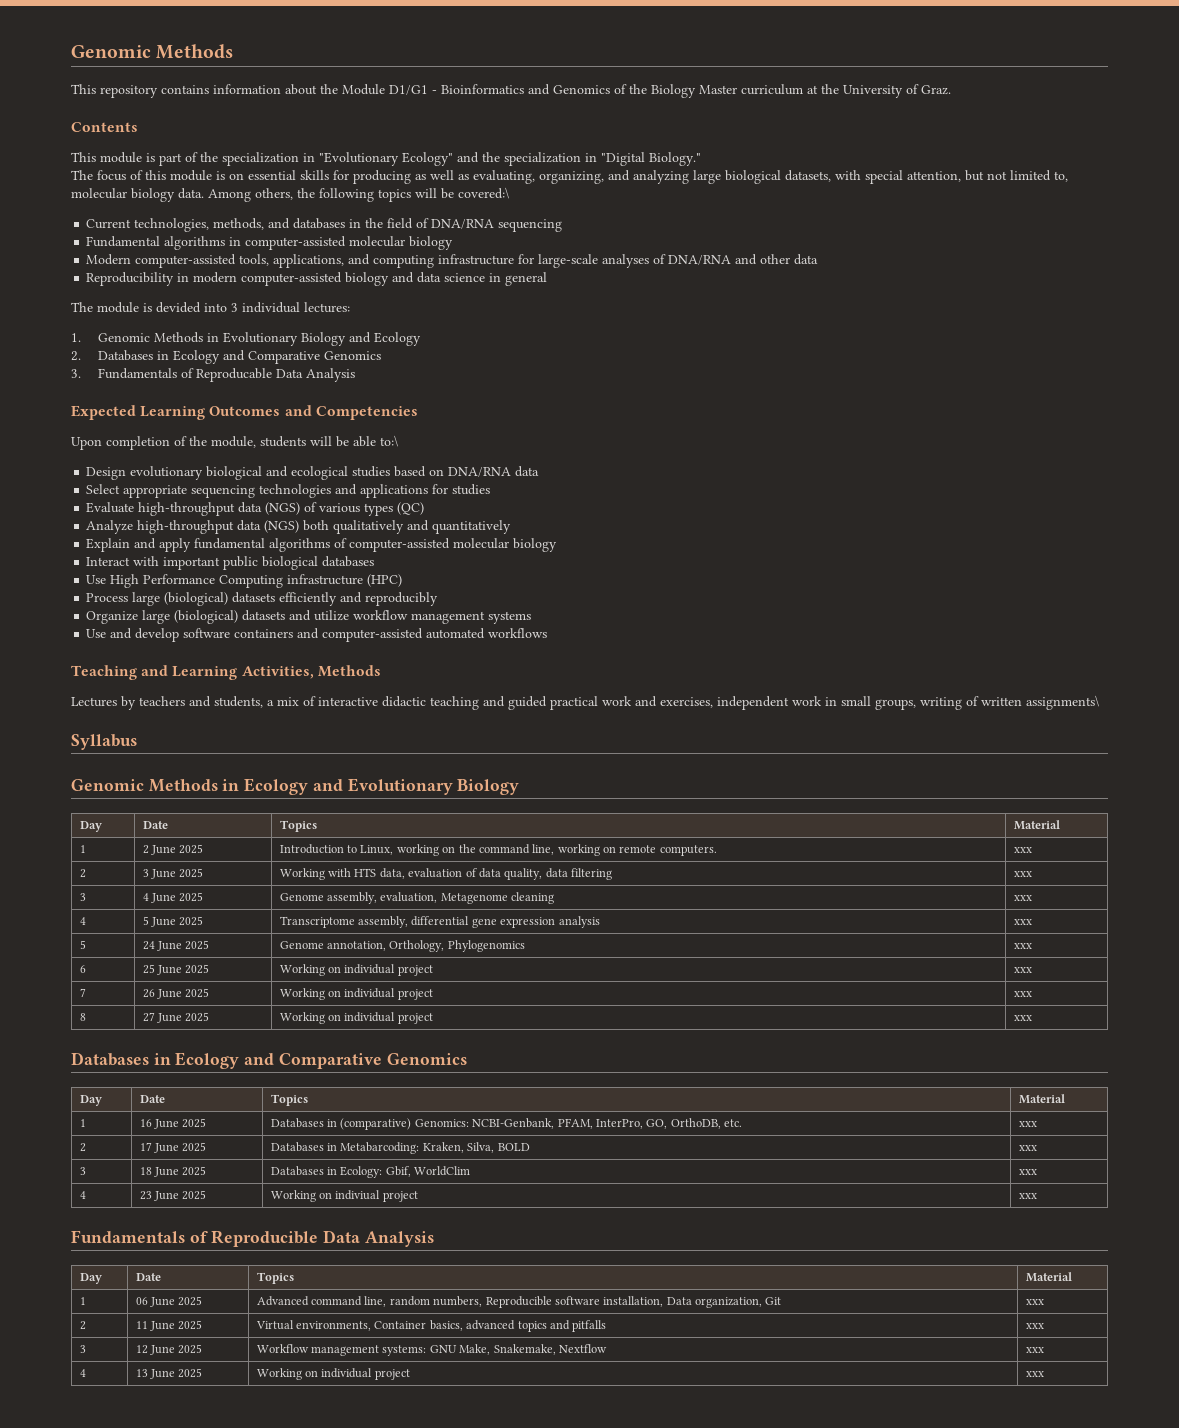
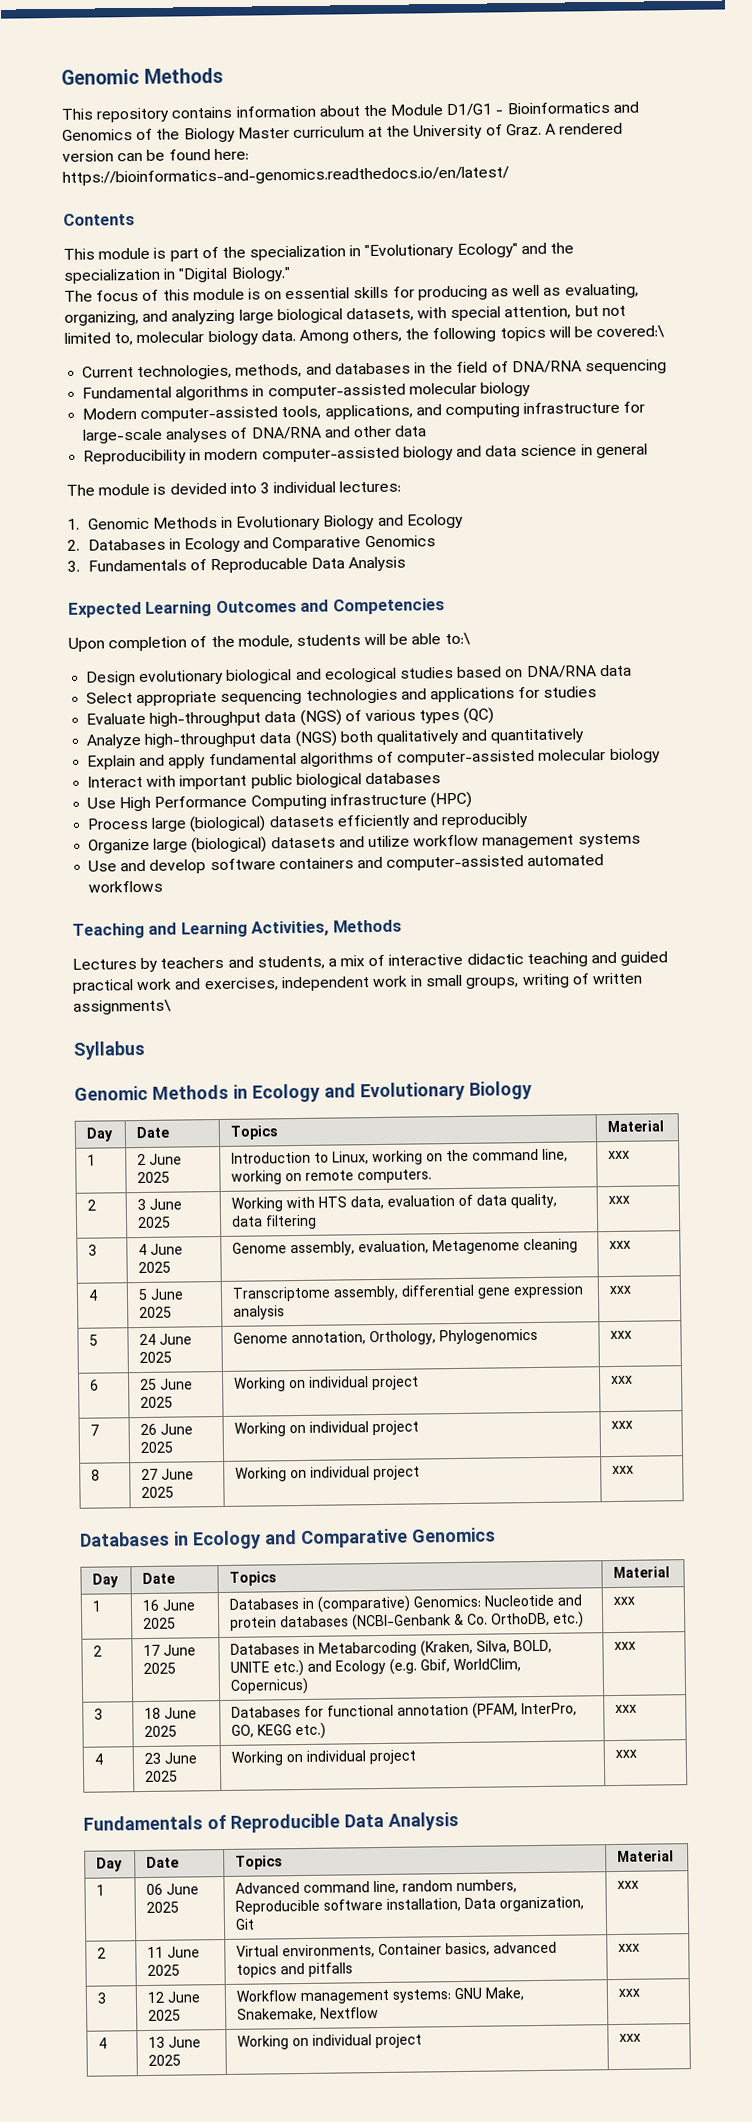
+ A rendered version can be found here: https://bioinformatics-and-genomics.readthedocs.io/en/latest/
- 1 | 16 June 2025 | Databases in (comparative) Genomics: NCBI-Genbank, PFAM, InterPro, GO, OrthoDB, etc. | xxx
+ 1 | 16 June 2025 | Databases in (comparative) Genomics: Nucleotide and protein databases (NCBI-Genbank & Co. OrthoDB, etc.) | xxx
- 2 | 17 June 2025 | Databases in Metabarcoding: Kraken, Silva, BOLD | xxx
+ 2 | 17 June 2025 | Databases in Metabarcoding (Kraken, Silva, BOLD, UNITE etc.) and Ecology (e.g. Gbif, WorldClim, Copernicus) | xxx
- 3 | 18 June 2025 | Databases in Ecology: Gbif, WorldClim | xxx
+ 3 | 18 June 2025 | Databases for functional annotation (PFAM, InterPro, GO, KEGG etc.) | xxx
- 4 | 23 June 2025 | Working on indiviual project | xxx
+ 4 | 23 June 2025 | Working on individual project | xxx

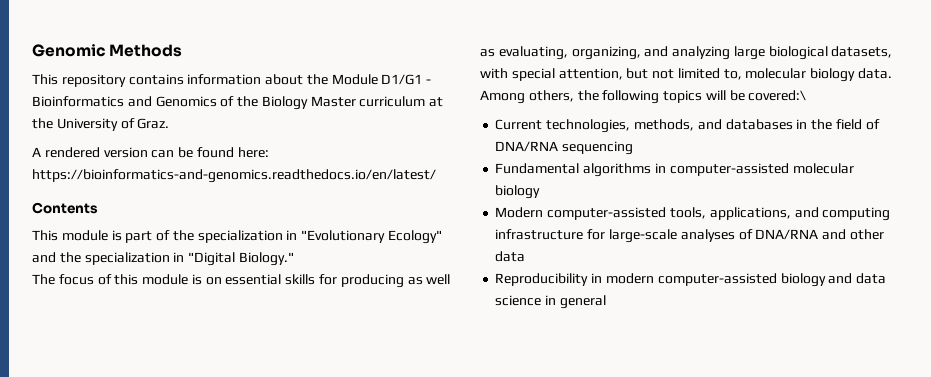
- This repository contains information about the Module D1/G1 - Bioinformatics and Genomics of the Biology Master curriculum at the University of Graz. A rendered version can be found here: https://bioinformatics-and-genomics.readthedocs.io/en/latest/
+ This repository contains information about the Module D1/G1 - Bioinformatics and Genomics of the Biology Master curriculum at the University of Graz.
+ A rendered version can be found here: https://bioinformatics-and-genomics.readthedocs.io/en/latest/
- The module is devided into 3 individual lectures:
- 1. Genomic Methods in Evolutionary Biology and Ecology
- 2. Databases in Ecology and Comparative Genomics
- 3. Fundamentals of Reproducable Data Analysis
- Expected Learning Outcomes and Competencies
- Upon completion of the module, students will be able to:\
- Design evolutionary biological and ecological studies based on DNA/RNA data
- Select appropriate sequencing technologies and applications for studies
- Evaluate high-throughput data (NGS) of various types (QC)
- Analyze high-throughput data (NGS) both qualitatively and quantitatively
- Explain and apply fundamental algorithms of computer-assisted molecular biology
- Interact with important public biological databases
- Use High Performance Computing infrastructure (HPC)
- Process large (biological) datasets efficiently and reproducibly
- Organize large (biological) datasets and utilize workflow management systems
- Use and develop software containers and computer-assisted automated workflows
- Teaching and Learning Activities, Methods
- Lectures by teachers and students, a mix of interactive didactic teaching and guided practical work and exercises, independent work in small groups, writing of written assignments\
- Syllabus
- Genomic Methods in Ecology and Evolutionary Biology
- Day | Date | Topics | Material
- 1 | 2 June 2025 | Introduction to Linux, working on the command line, working on remote computers. | xxx
- 2 | 3 June 2025 | Working with HTS data, evaluation of data quality, data filtering | xxx
- 3 | 4 June 2025 | Genome assembly, evaluation, Metagenome cleaning | xxx
- 4 | 5 June 2025 | Transcriptome assembly, differential gene expression analysis | xxx
- 5 | 24 June 2025 | Genome annotation, Orthology, Phylogenomics | xxx
- 6 | 25 June 2025 | Working on individual project | xxx
- 7 | 26 June 2025 | Working on individual project | xxx
- 8 | 27 June 2025 | Working on individual project | xxx
- Databases in Ecology and Comparative Genomics
- Day | Date | Topics | Material
- 1 | 16 June 2025 | Databases in (comparative) Genomics: Nucleotide and protein databases (NCBI-Genbank & Co. OrthoDB, etc.) | xxx
- 2 | 17 June 2025 | Databases in Metabarcoding (Kraken, Silva, BOLD, UNITE etc.) and Ecology (e.g. Gbif, WorldClim, Copernicus) | xxx
- 3 | 18 June 2025 | Databases for functional annotation (PFAM, InterPro, GO, KEGG etc.) | xxx
- 4 | 23 June 2025 | Working on individual project | xxx
- Fundamentals of Reproducible Data Analysis
- Day | Date | Topics | Material
- 1 | 06 June 2025 | Advanced command line, random numbers, Reproducible software installation, Data organization, Git | xxx
- 2 | 11 June 2025 | Virtual environments, Container basics, advanced topics and pitfalls | xxx
- 3 | 12 June 2025 | Workflow management systems: GNU Make, Snakemake, Nextflow | xxx
- 4 | 13 June 2025 | Working on individual project | xxx

